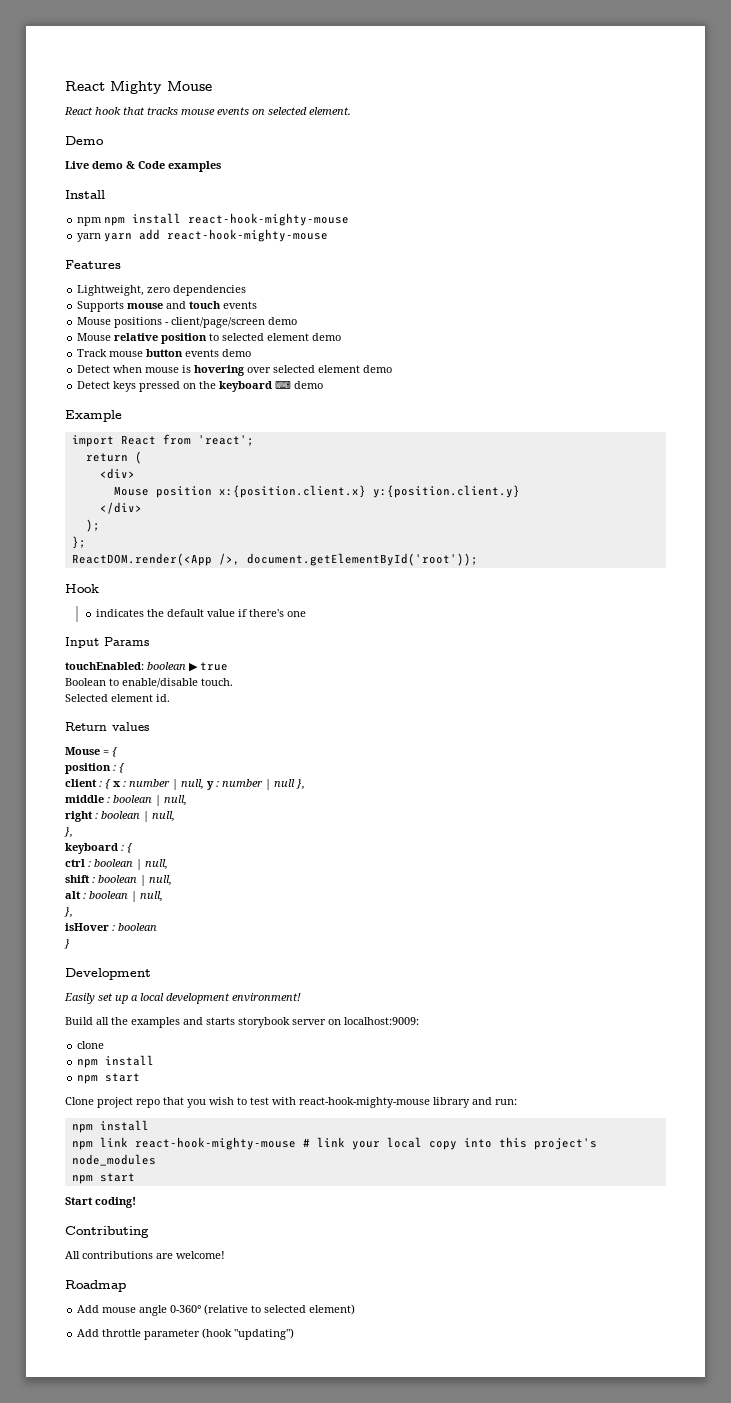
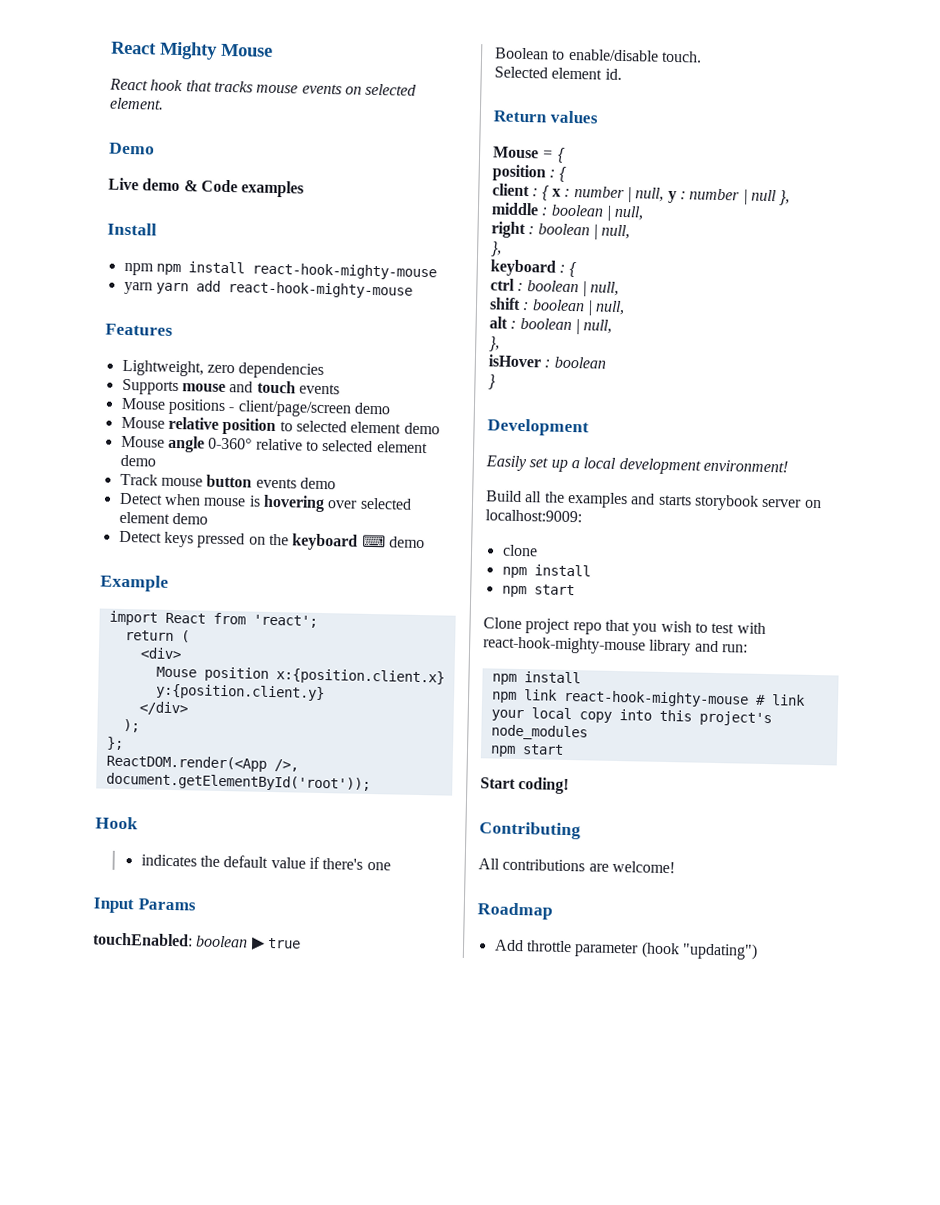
+ Mouse angle 0-360° relative to selected element demo
- Add mouse angle 0-360° (relative to selected element)

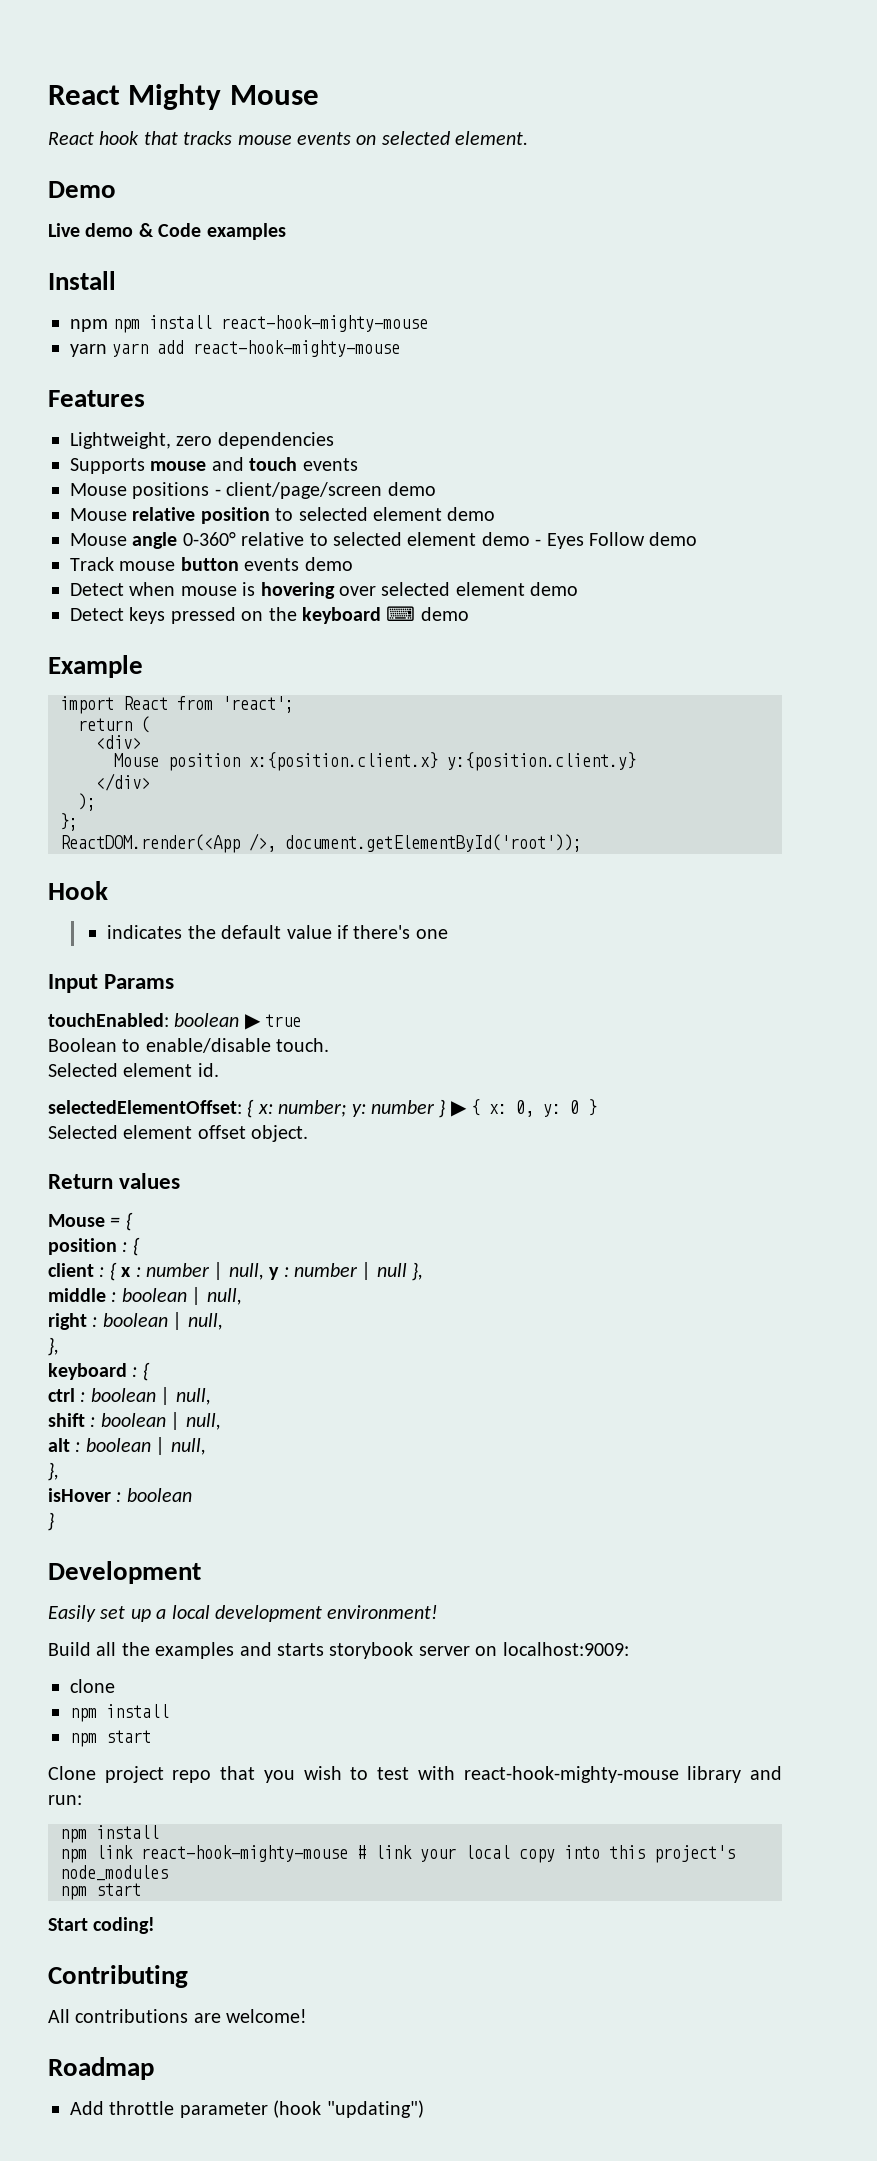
- Mouse angle 0-360° relative to selected element demo
+ Mouse angle 0-360° relative to selected element demo - Eyes Follow demo
+ selectedElementOffset: { x: number; y: number } ▶ { x: 0, y: 0 }
+ Selected element offset object.

